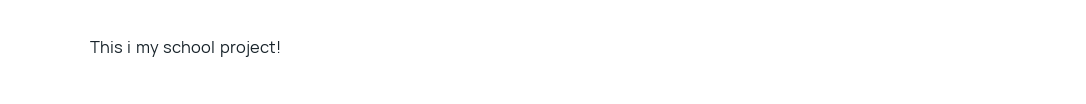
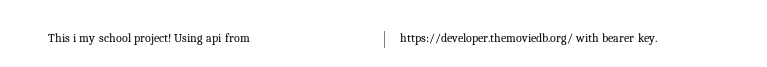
+ Using api from https://developer.themoviedb.org/ with bearer key.

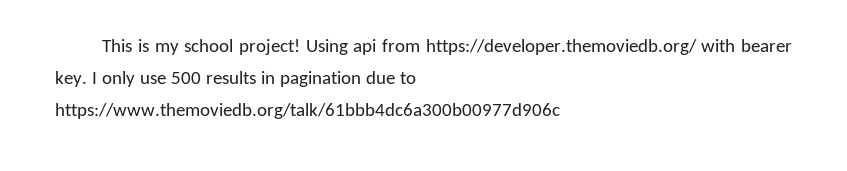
- This i my school project!
+ This is my school project!
+ I only use 500 results in pagination due to https://www.themoviedb.org/talk/61bbb4dc6a300b00977d906c

